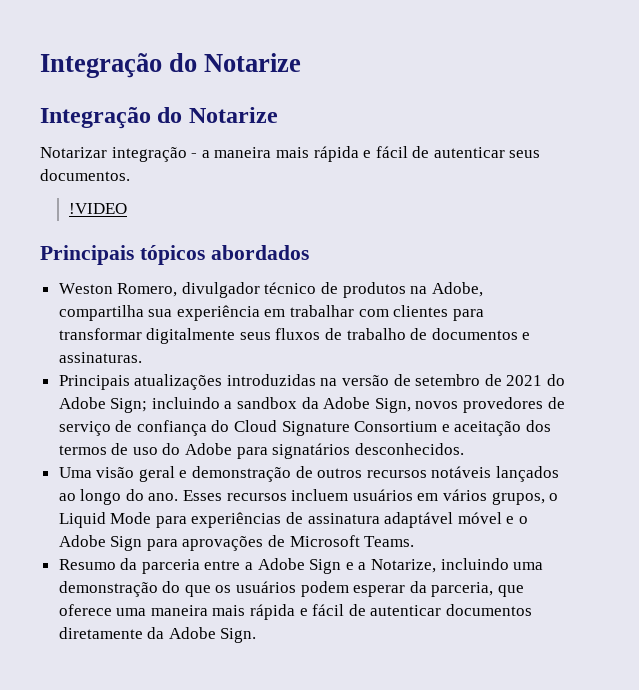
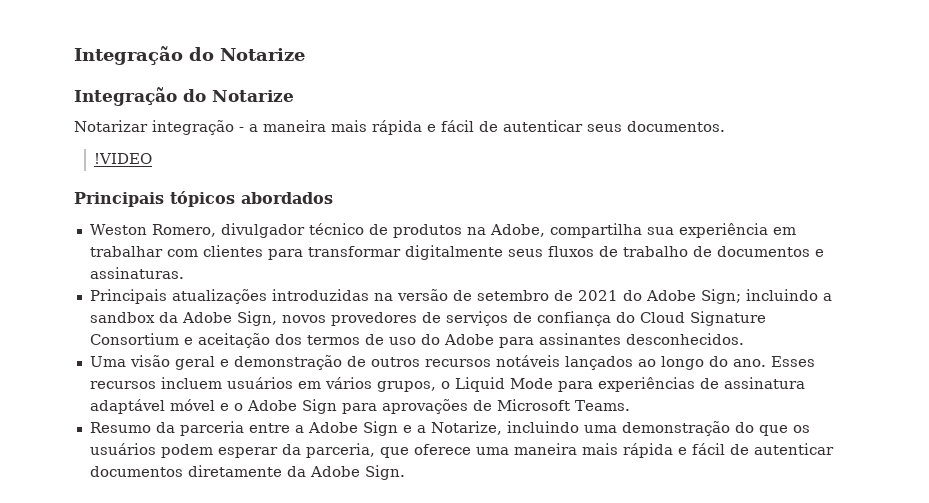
- Principais atualizações introduzidas na versão de setembro de 2021 do Adobe Sign; incluindo a sandbox da Adobe Sign, novos provedores de serviço de confiança do Cloud Signature Consortium e aceitação dos termos de uso do Adobe para signatários desconhecidos.
+ Principais atualizações introduzidas na versão de setembro de 2021 do Adobe Sign; incluindo a sandbox da Adobe Sign, novos provedores de serviços de confiança do Cloud Signature Consortium e aceitação dos termos de uso do Adobe para assinantes desconhecidos.

